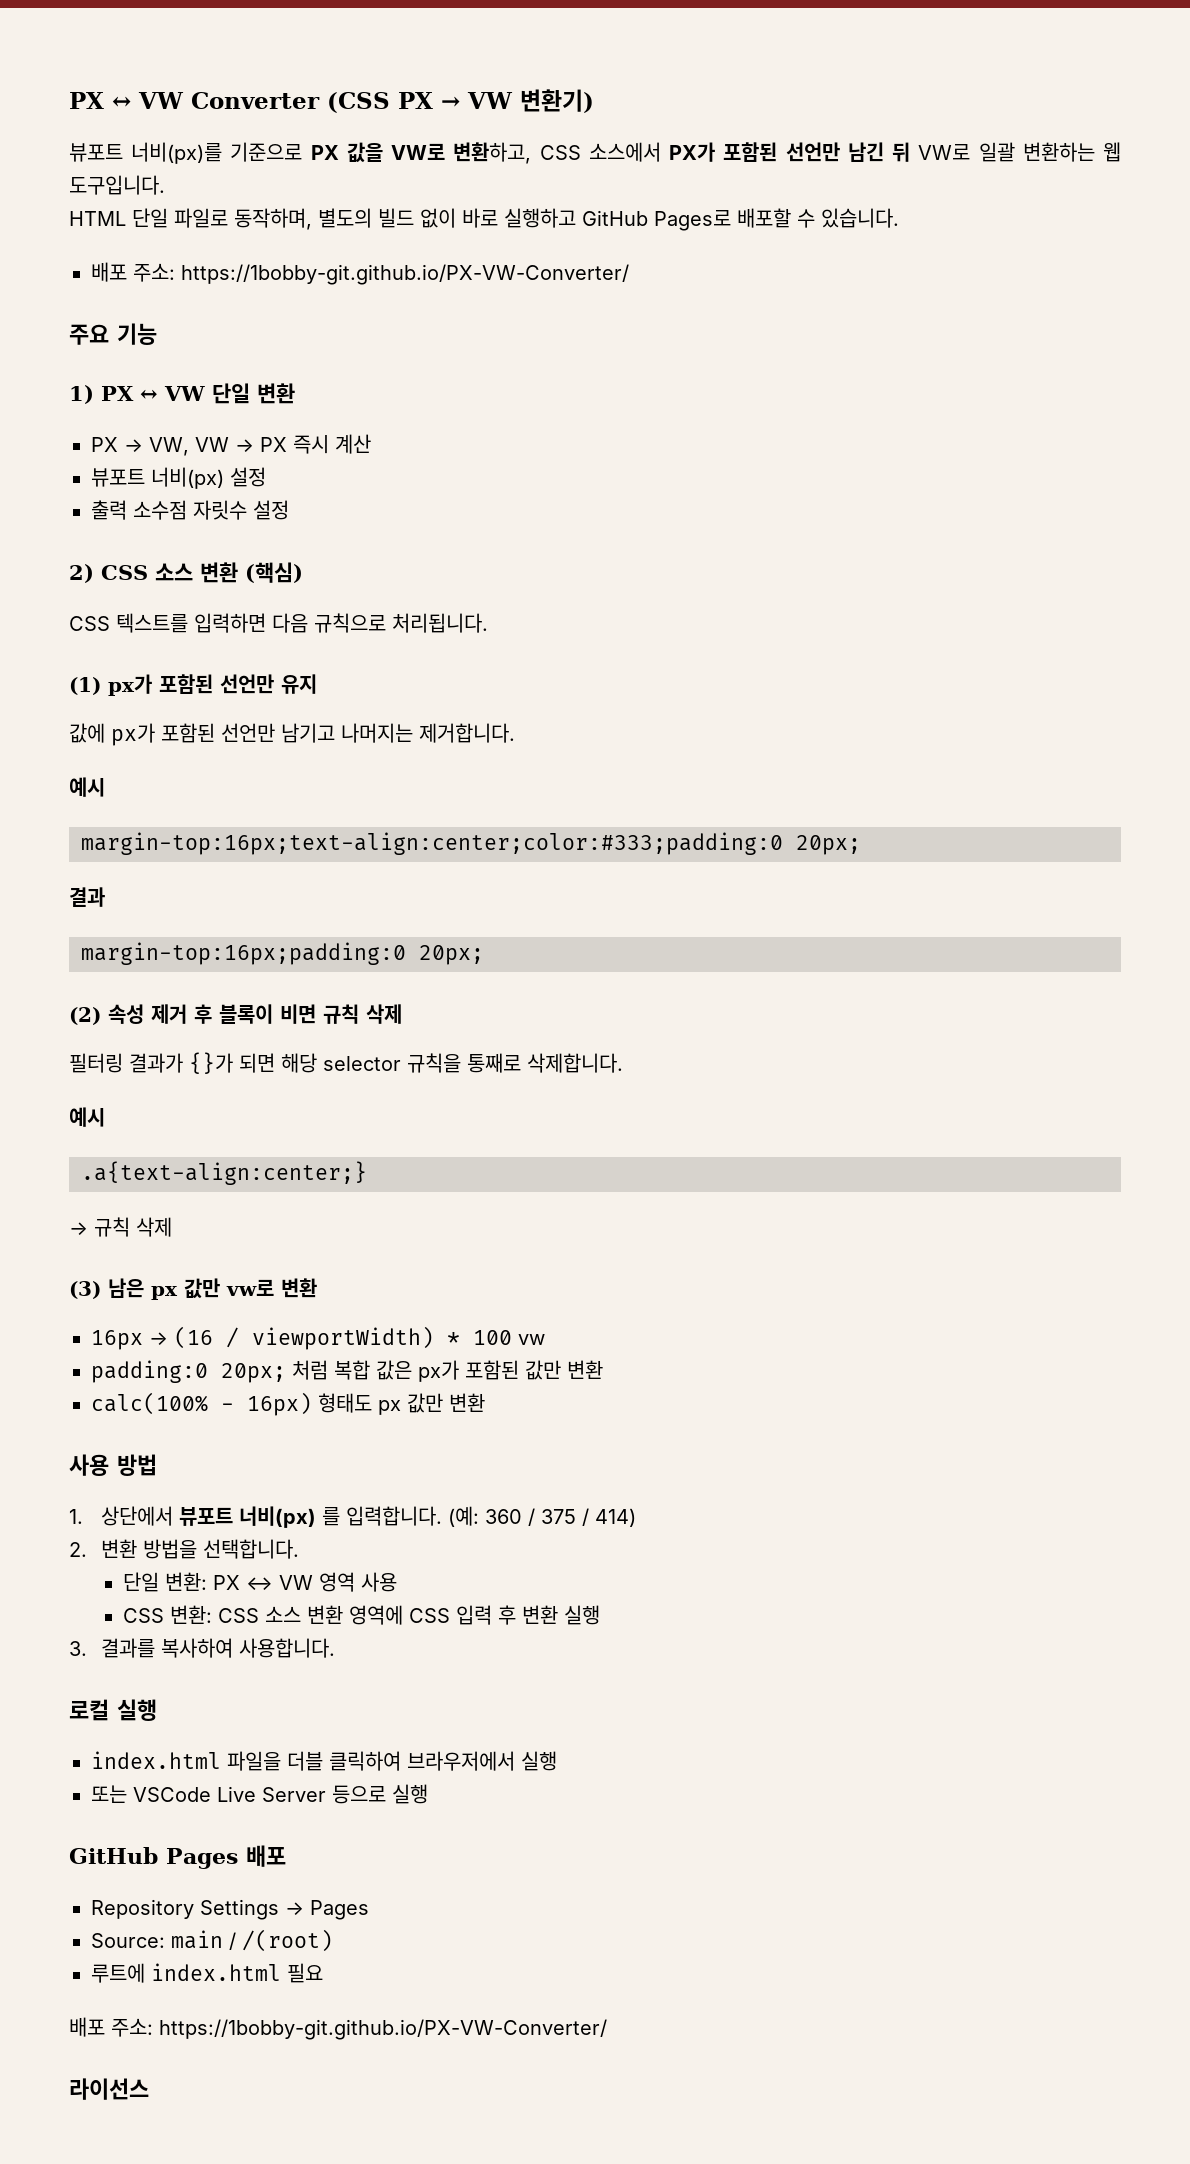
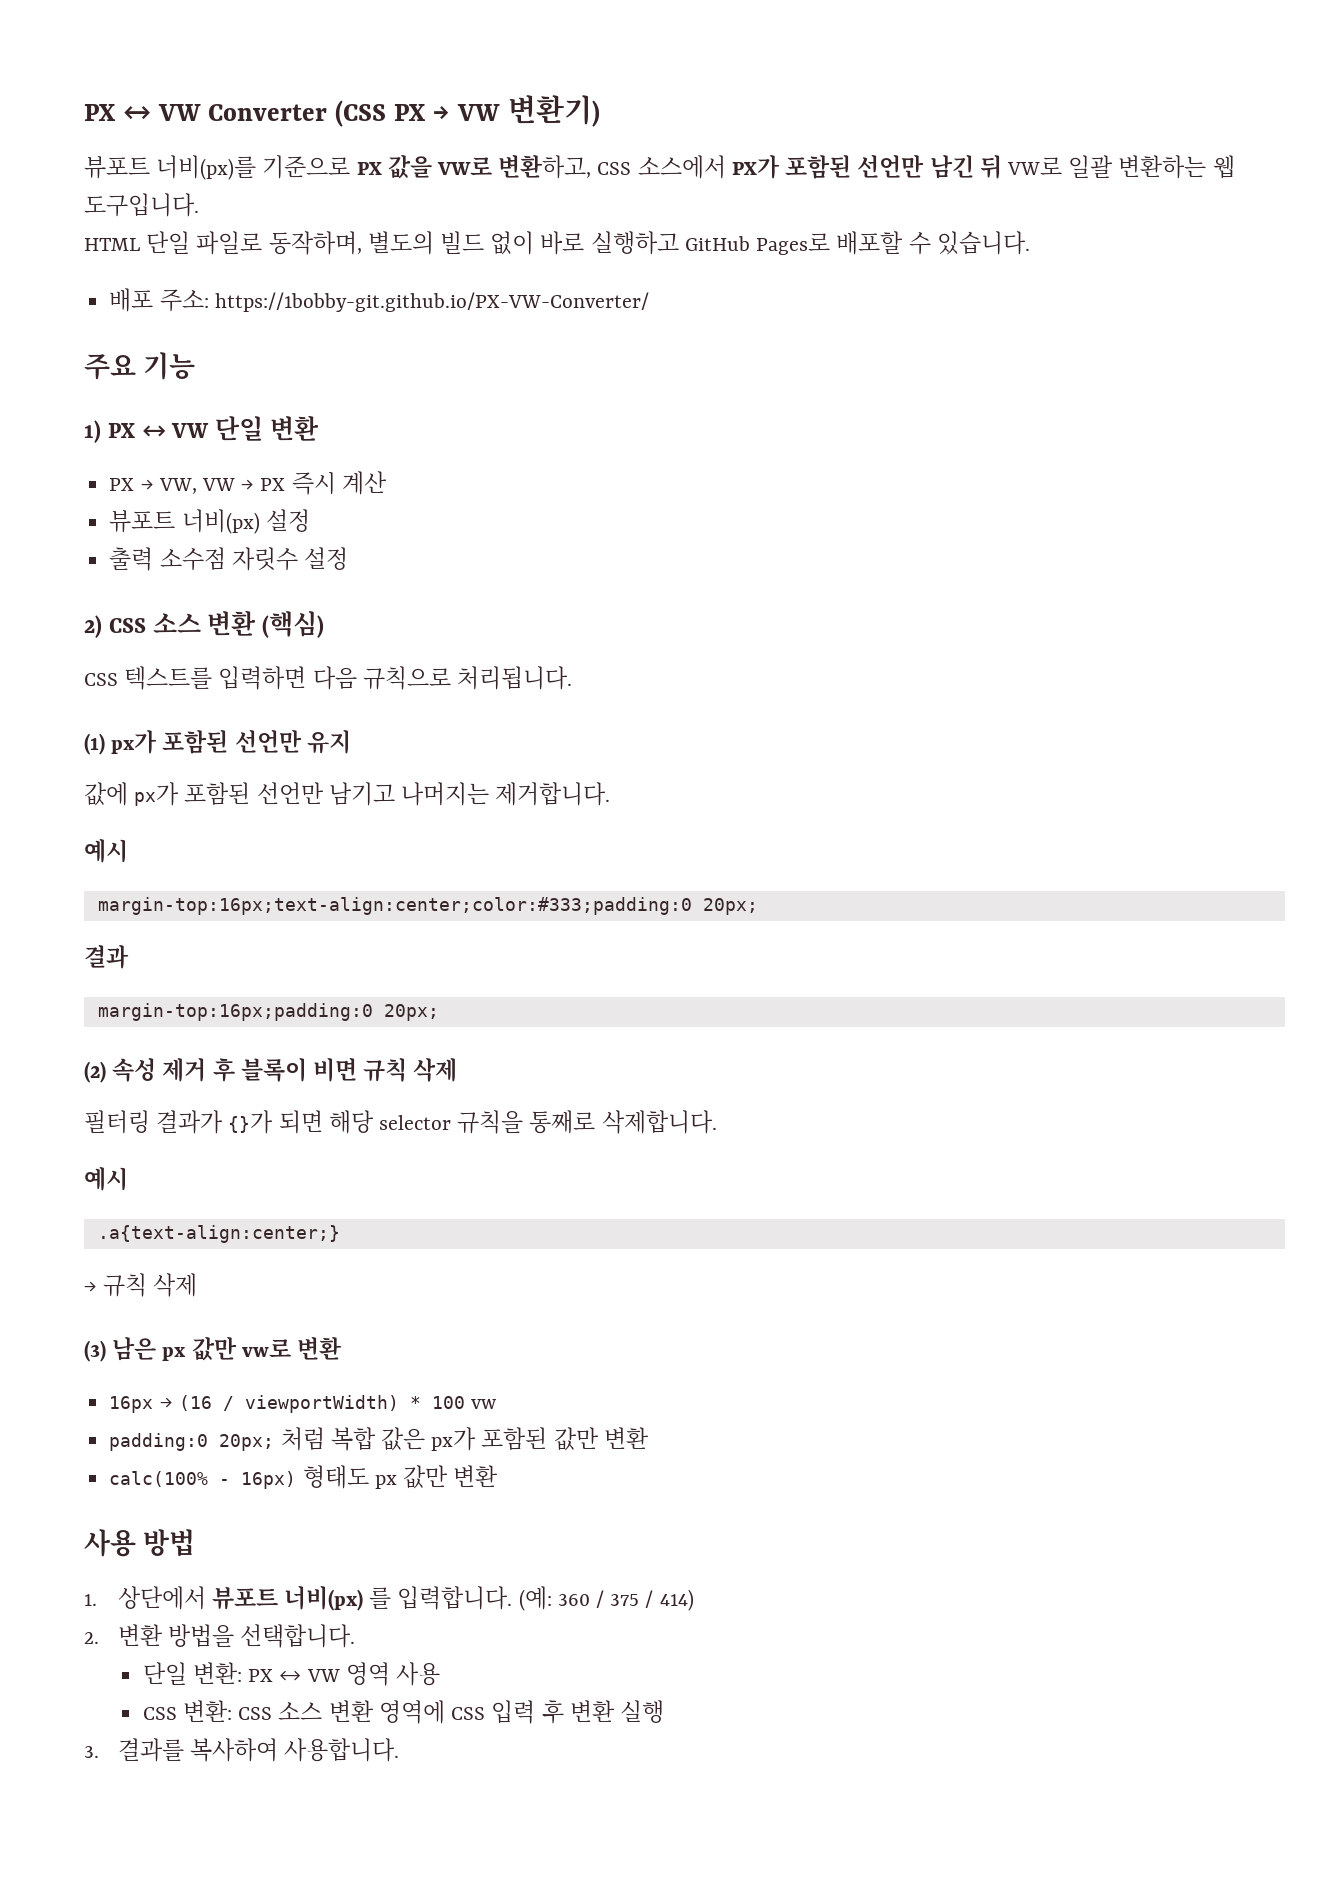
- 로컬 실행
- index.html 파일을 더블 클릭하여 브라우저에서 실행
- 또는 VSCode Live Server 등으로 실행
- GitHub Pages 배포
- Repository Settings → Pages
- Source: main / /(root)
- 루트에 index.html 필요
- 배포 주소: https://1bobby-git.github.io/PX-VW-Converter/
- 라이선스

